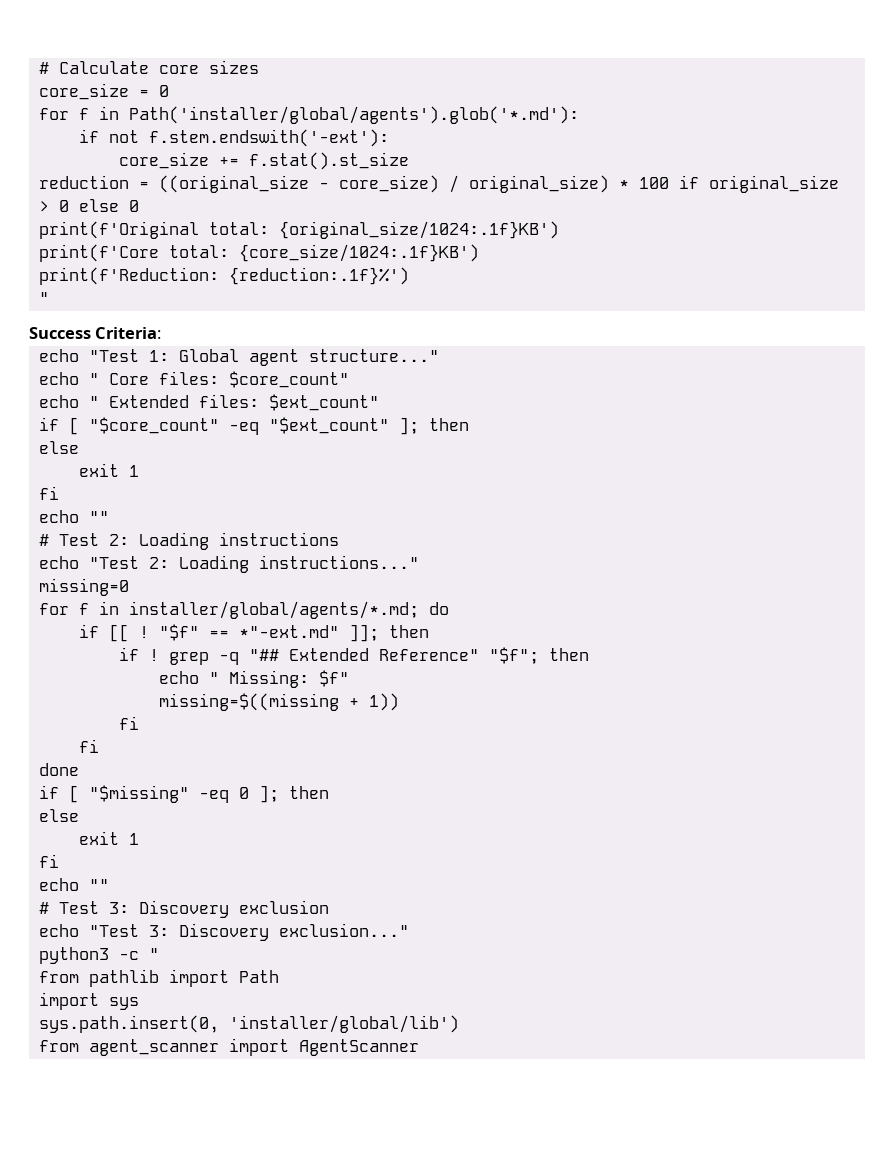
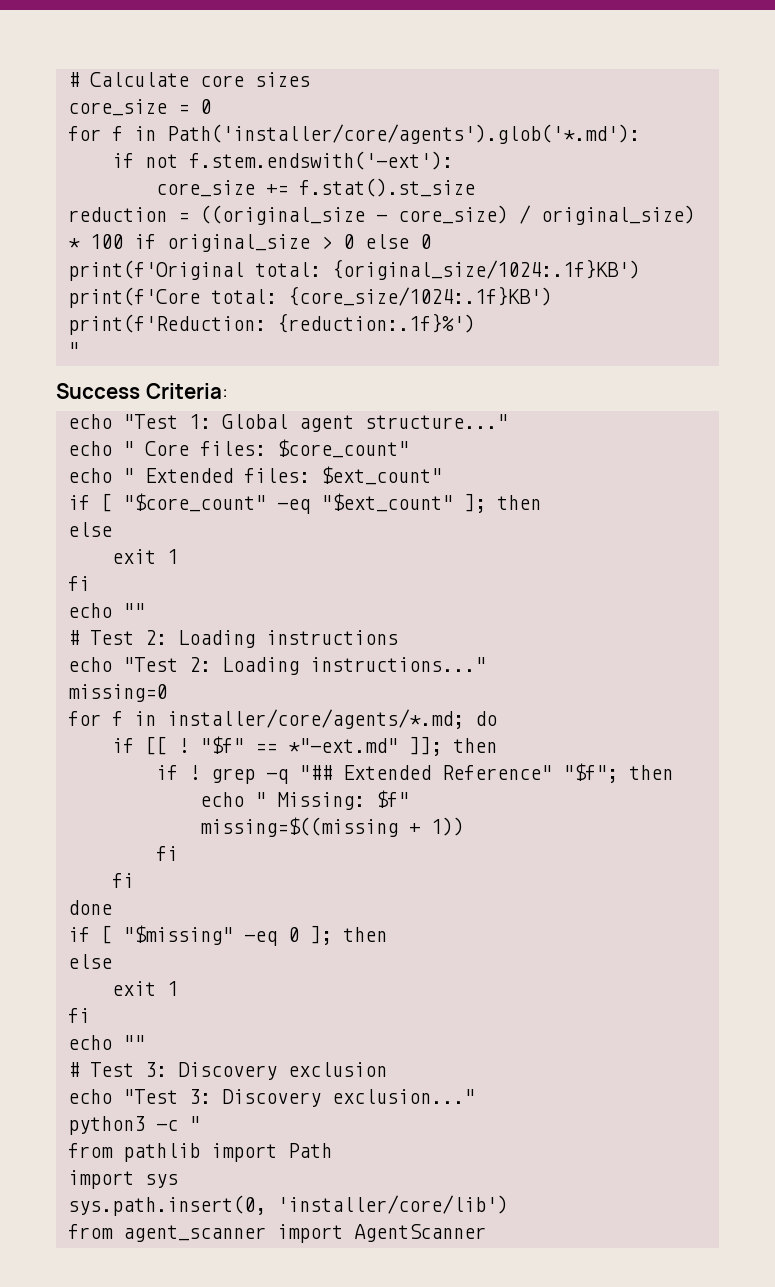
- for f in Path('installer/global/agents').glob('*.md'):
+ for f in Path('installer/core/agents').glob('*.md'):
- for f in installer/global/agents/*.md; do
+ for f in installer/core/agents/*.md; do
- sys.path.insert(0, 'installer/global/lib')
+ sys.path.insert(0, 'installer/core/lib')

